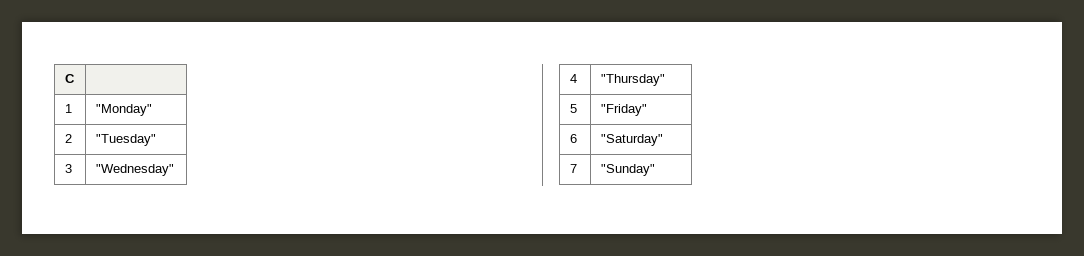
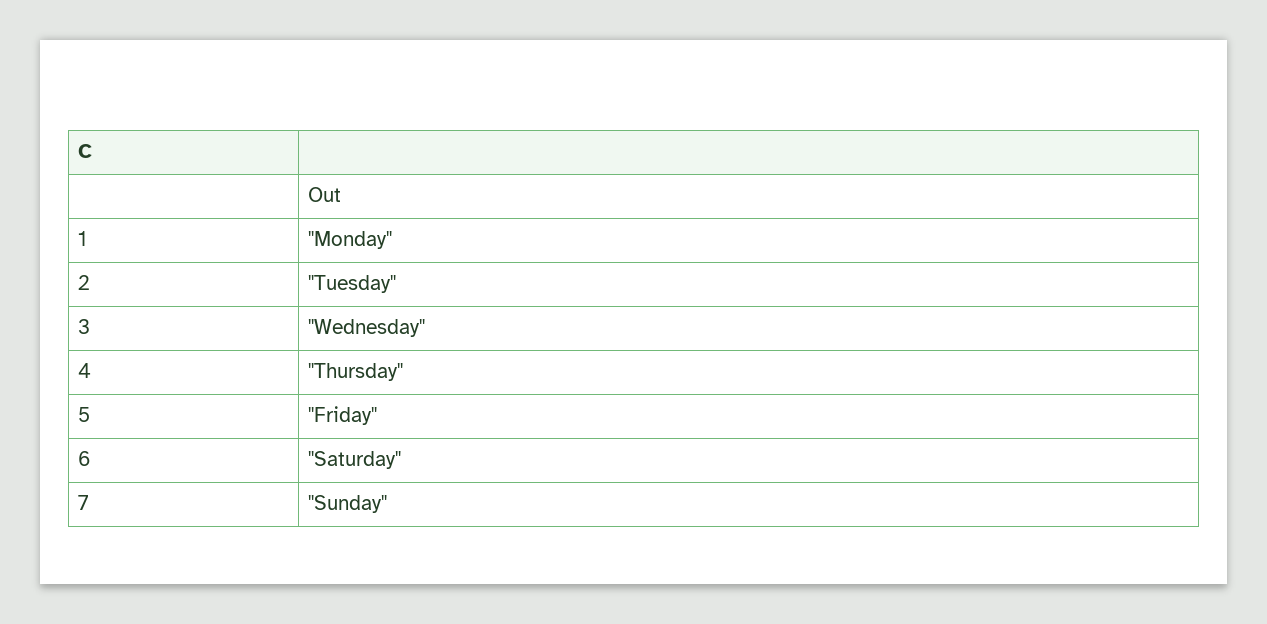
+ | Out

